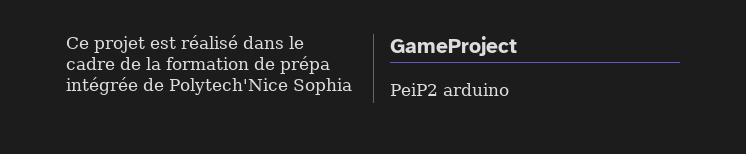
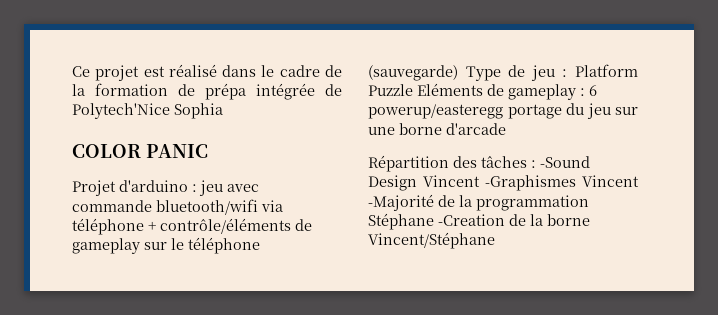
- GameProject
- PeiP2 arduino
+ COLOR PANIC
+ Projet d'arduino : jeu avec commande bluetooth/wifi via téléphone + contrôle/éléments de gameplay sur le téléphone (sauvegarde) Type de jeu : Platform Puzzle Eléments de gameplay : 6 powerup/easteregg portage du jeu sur une borne d'arcade
+ Répartition des tâches : -Sound Design Vincent -Graphismes Vincent -Majorité de la programmation Stéphane -Creation de la borne Vincent/Stéphane

